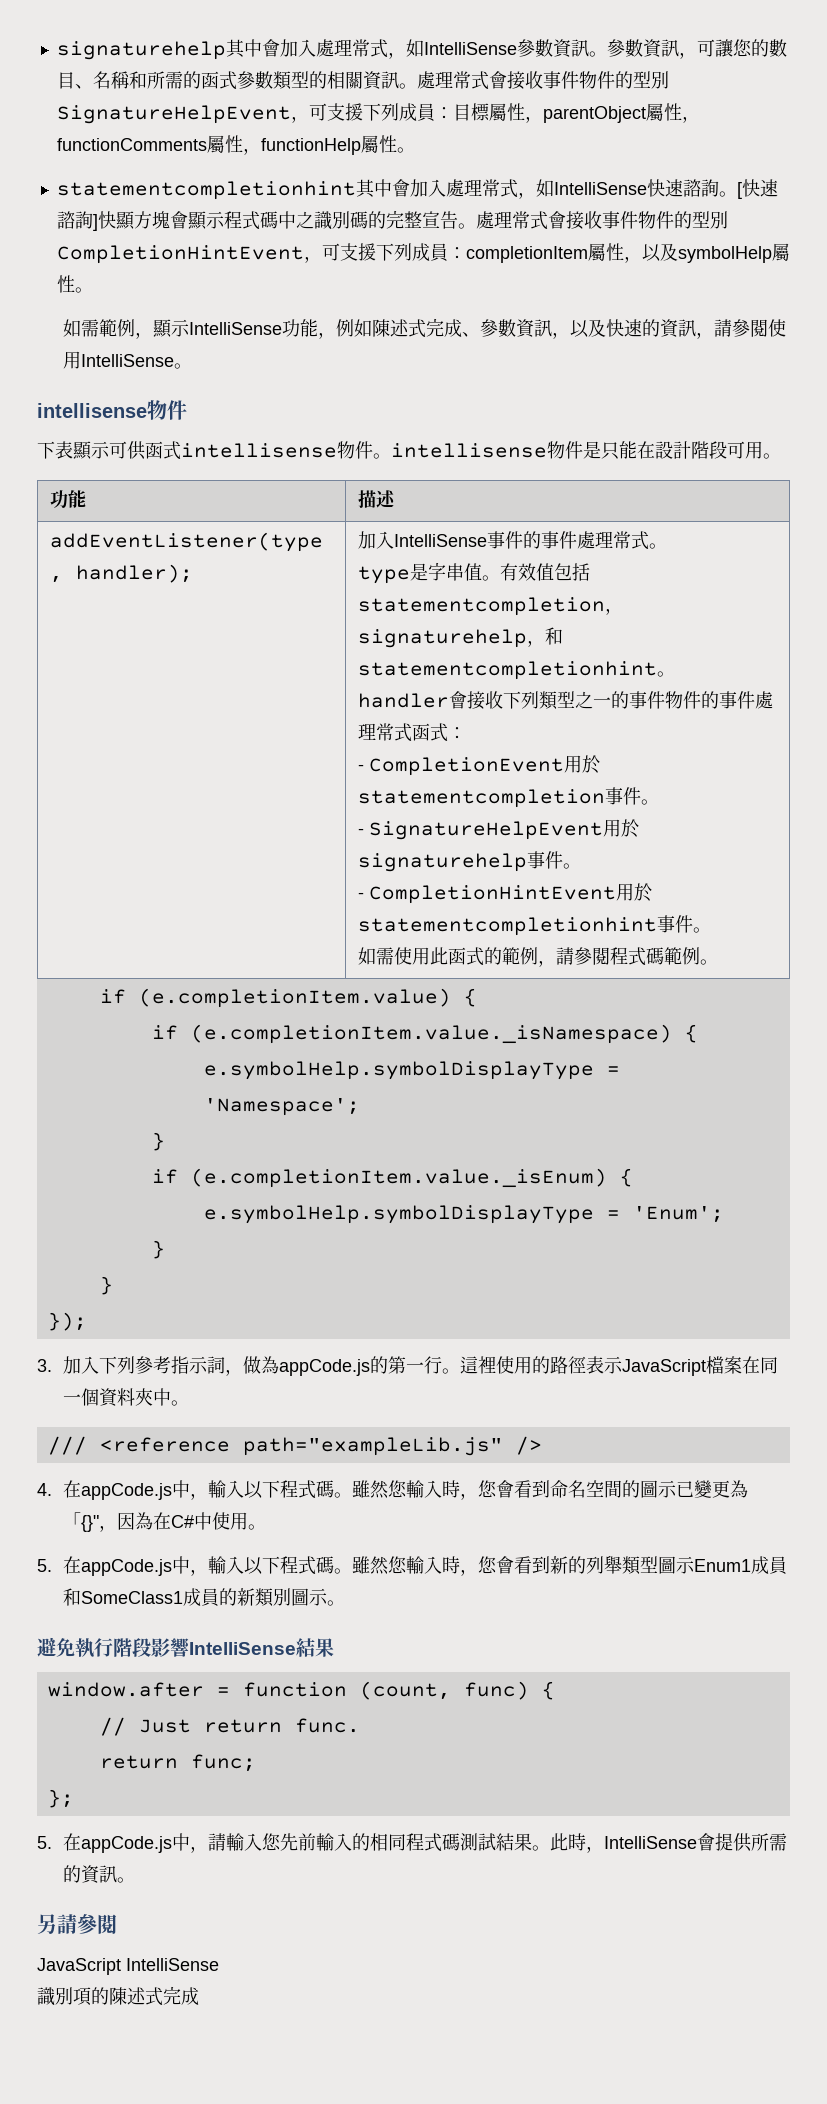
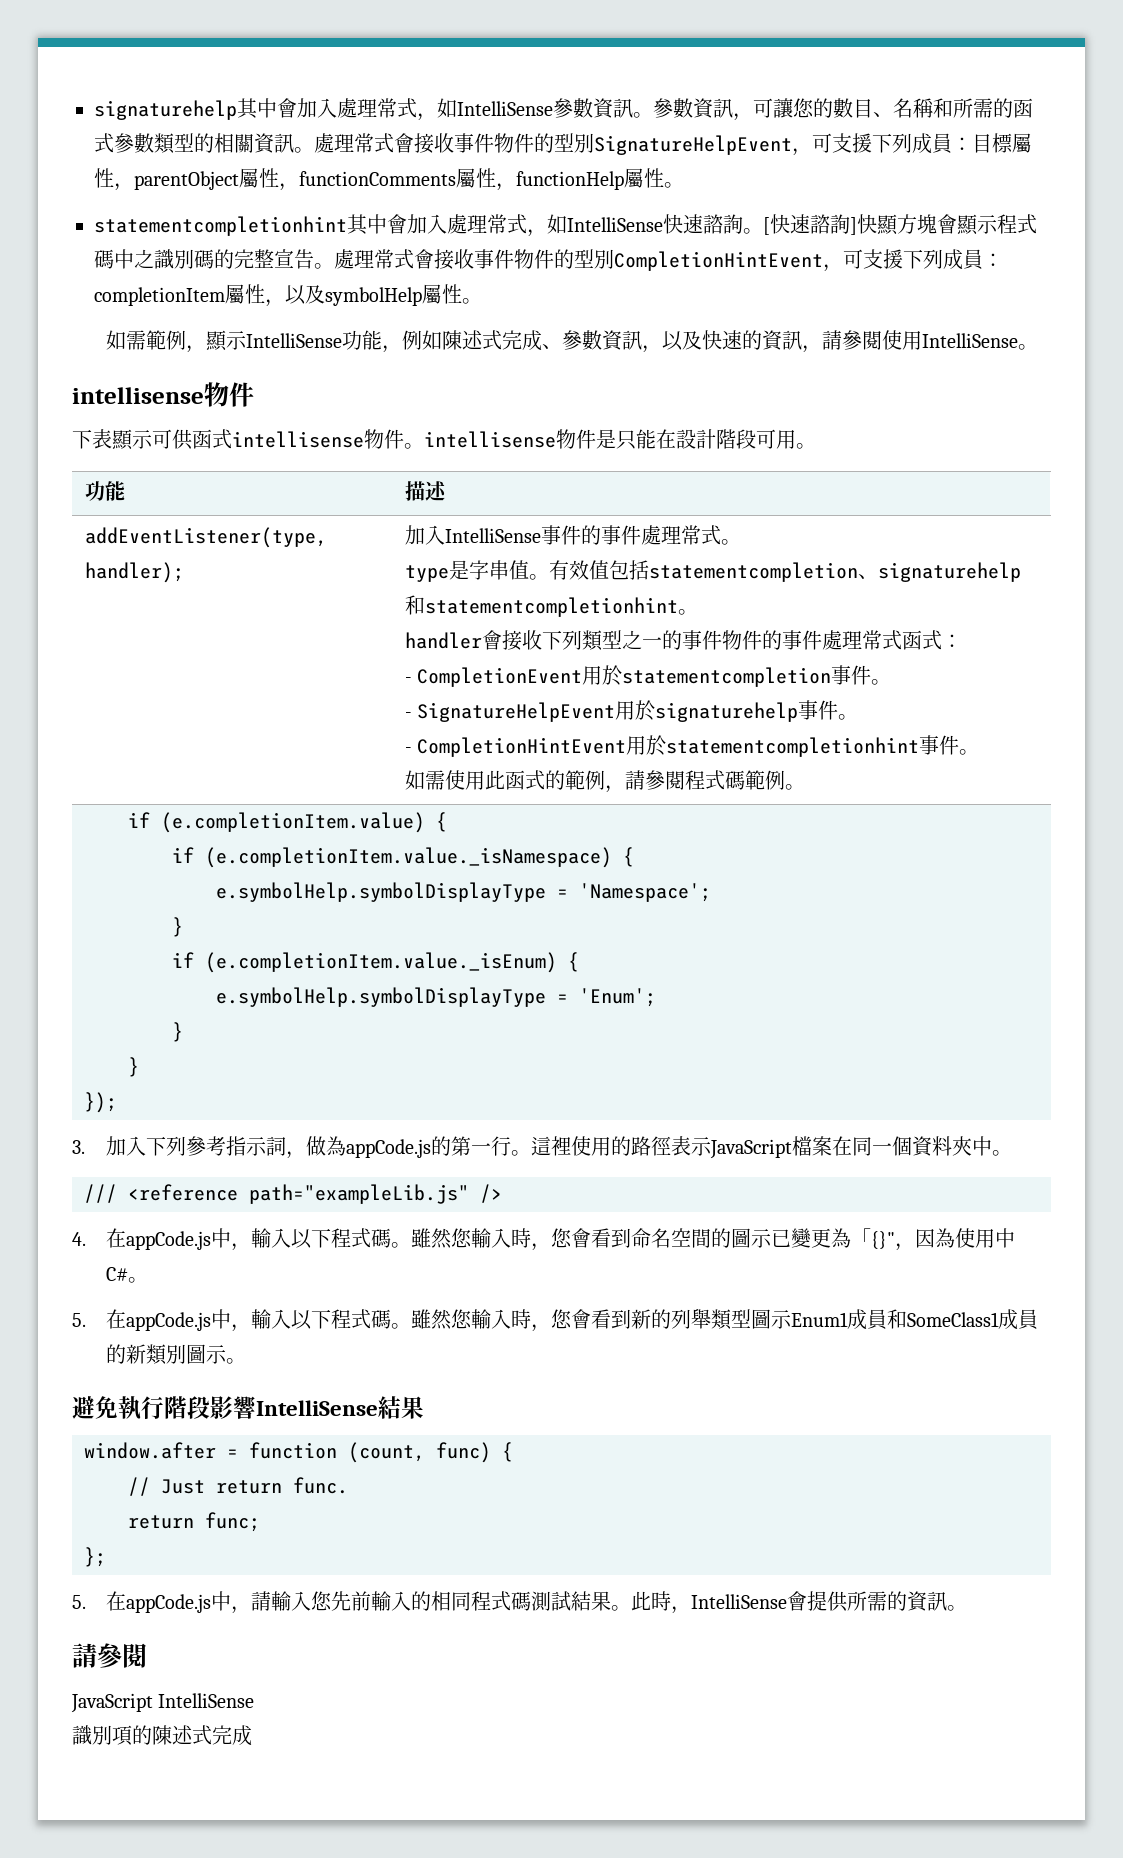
- 有效值包括statementcompletion，signaturehelp，和statementcompletionhint。
+ 有效值包括statementcompletion、signaturehelp和statementcompletionhint。
- 雖然您輸入時，您會看到命名空間的圖示已變更為「{}"，因為在C#中使用。
+ 雖然您輸入時，您會看到命名空間的圖示已變更為「{}"，因為使用中C#。
  此時，IntelliSense會提供所需的資訊。
- 另請參閱
+ 請參閱

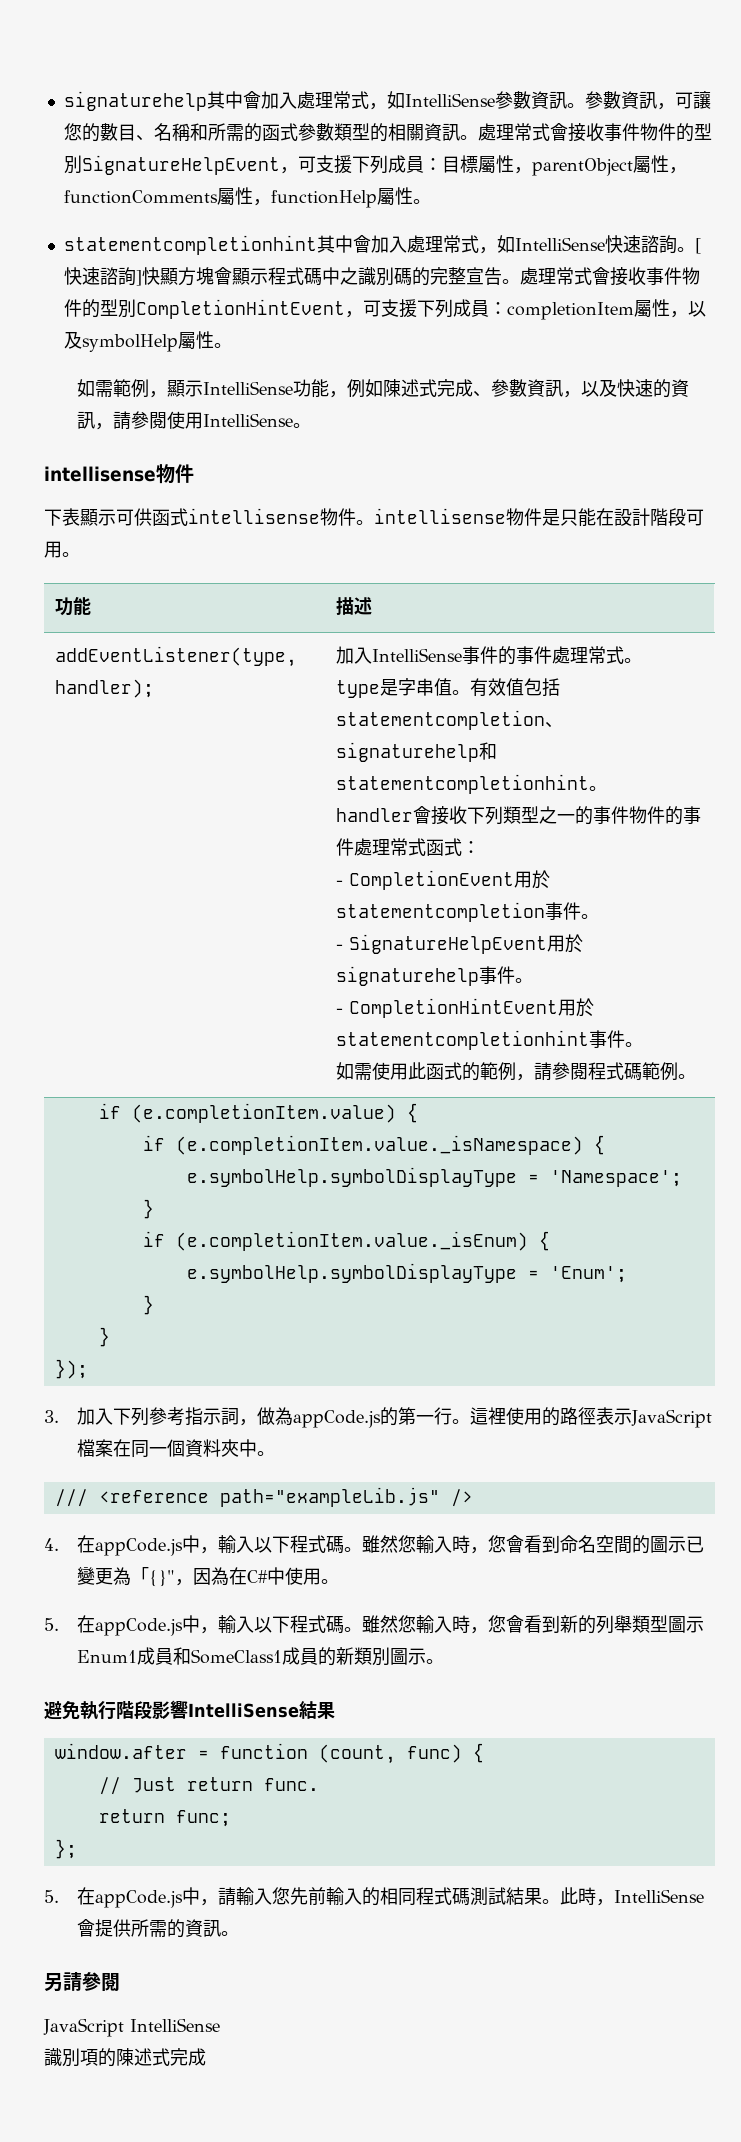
- 雖然您輸入時，您會看到命名空間的圖示已變更為「{}"，因為使用中C#。
+ 雖然您輸入時，您會看到命名空間的圖示已變更為「{}"，因為在C#中使用。
  此時，IntelliSense會提供所需的資訊。
- 請參閱
+ 另請參閱

